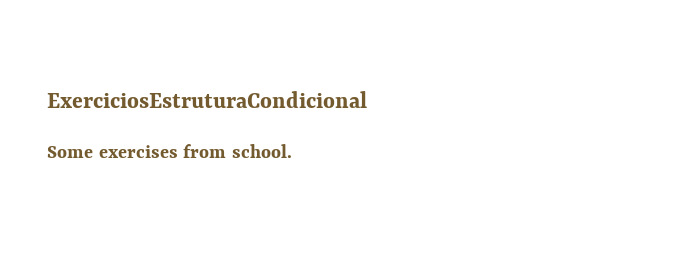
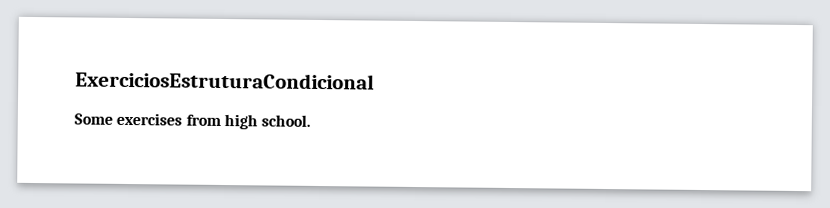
- Some exercises from school.
+ Some exercises from high school.

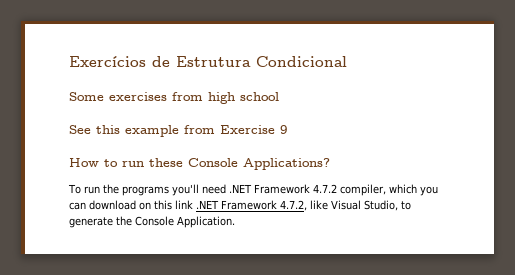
- ExerciciosEstruturaCondicional
+ Exercícios de Estrutura Condicional
- Some exercises from high school.
+ Some exercises from high school
+ See this example from Exercise 9
+ How to run these Console Applications?
+ To run the programs you'll need .NET Framework 4.7.2 compiler, which you can download on this link .NET Framework 4.7.2, like Visual Studio, to generate the Console Application.

